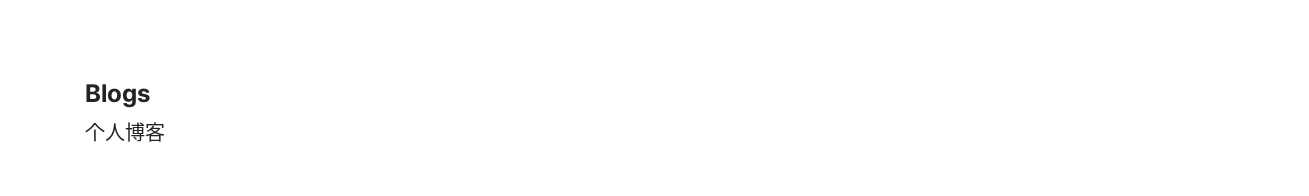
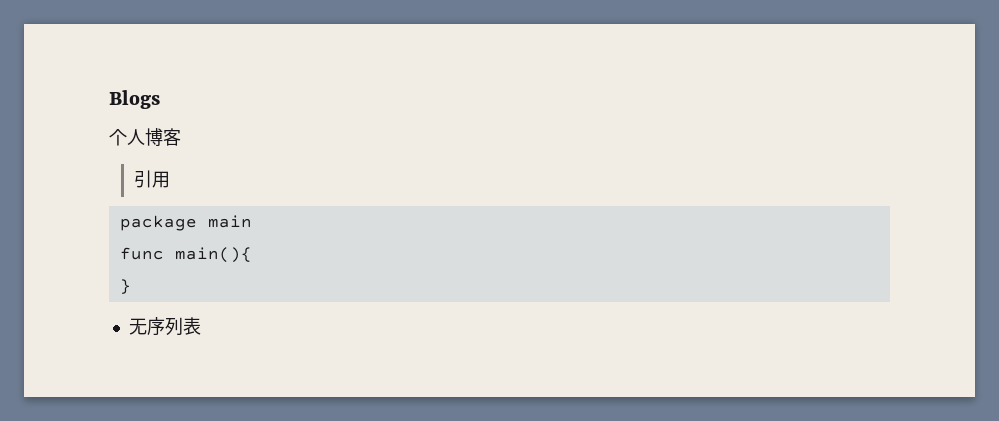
+ 引用
+ package main
+ func main(){
+ }
+ 无序列表

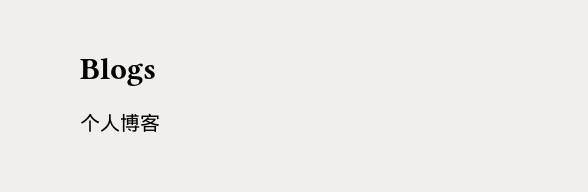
- 引用
- package main
- func main(){
- }
- 无序列表

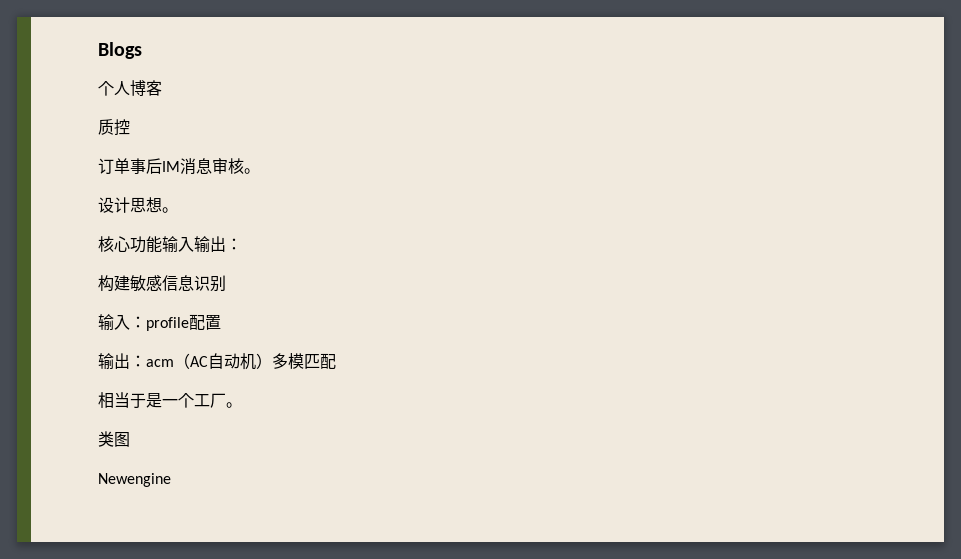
+ 质控
+ 订单事后IM消息审核。
+ 设计思想。
+ 核心功能输入输出：
+ 构建敏感信息识别
+ 输入：profile配置
+ 输出：acm（AC自动机）多模匹配
+ 相当于是一个工厂。
+ 类图
+ Newengine

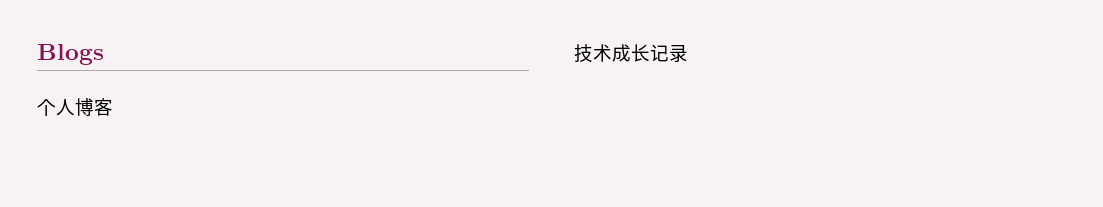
- 质控
- 订单事后IM消息审核。
- 设计思想。
- 核心功能输入输出：
- 构建敏感信息识别
- 输入：profile配置
- 输出：acm（AC自动机）多模匹配
- 相当于是一个工厂。
- 类图
- Newengine
+ 技术成长记录

